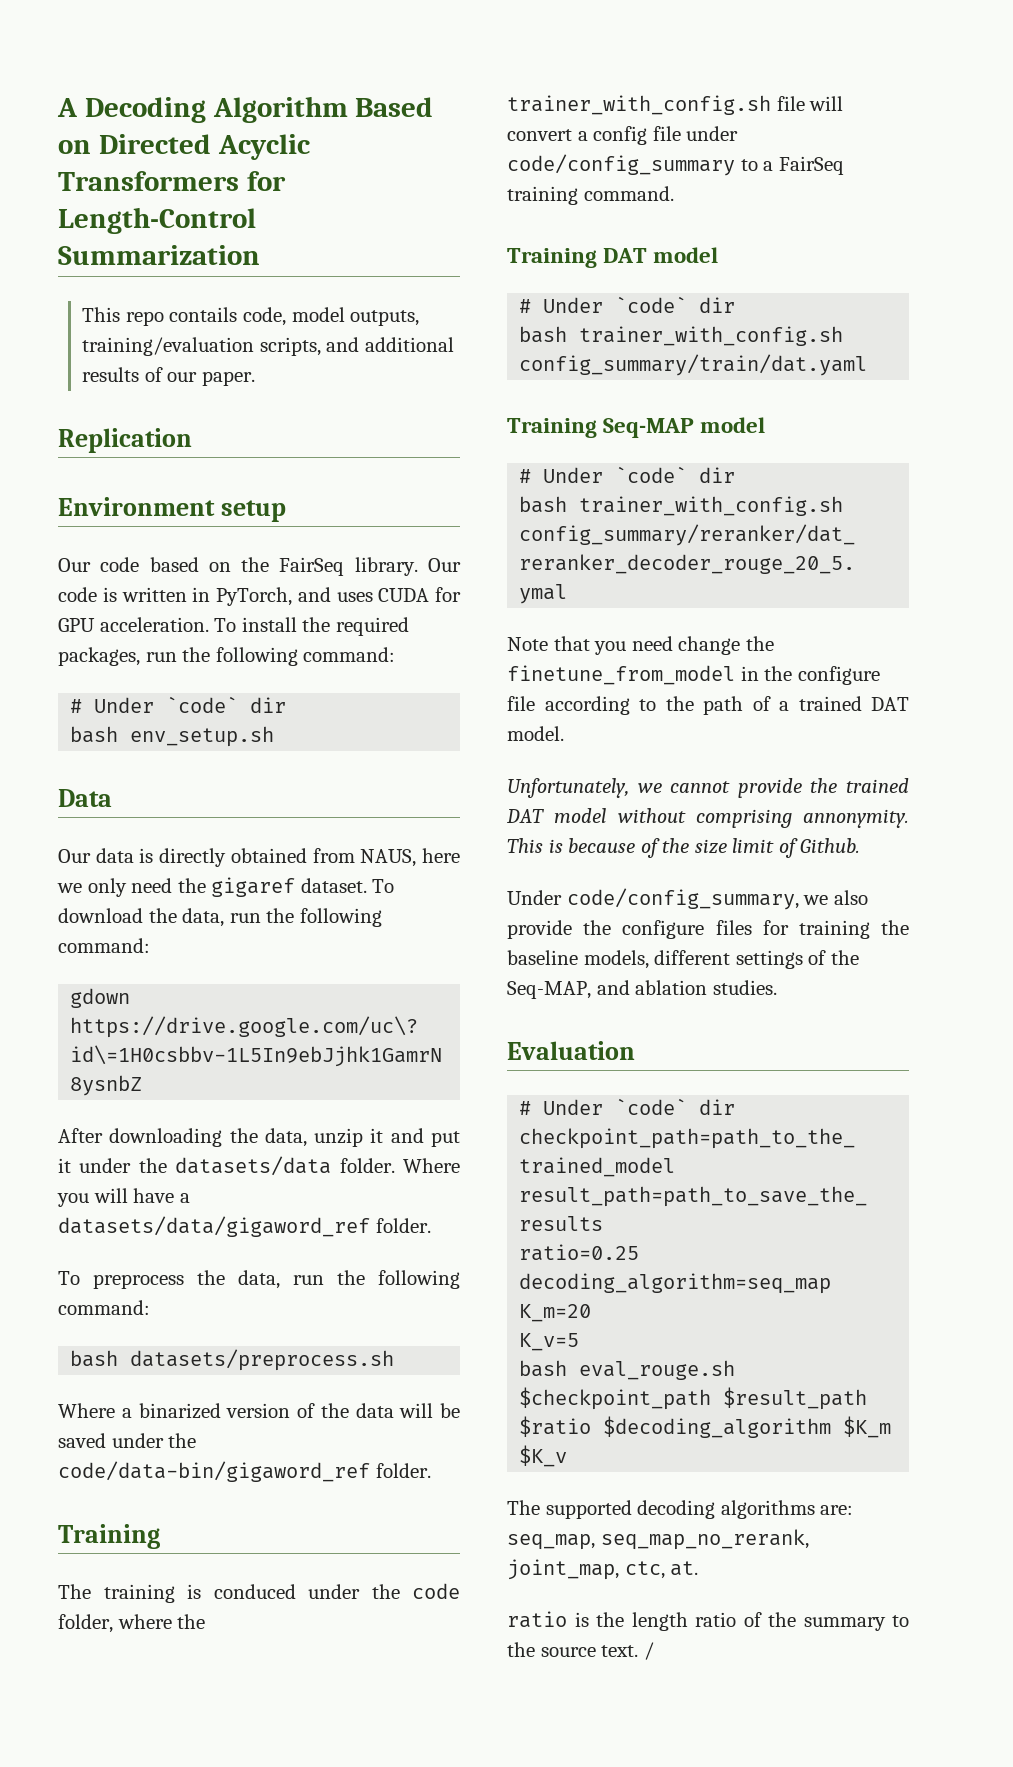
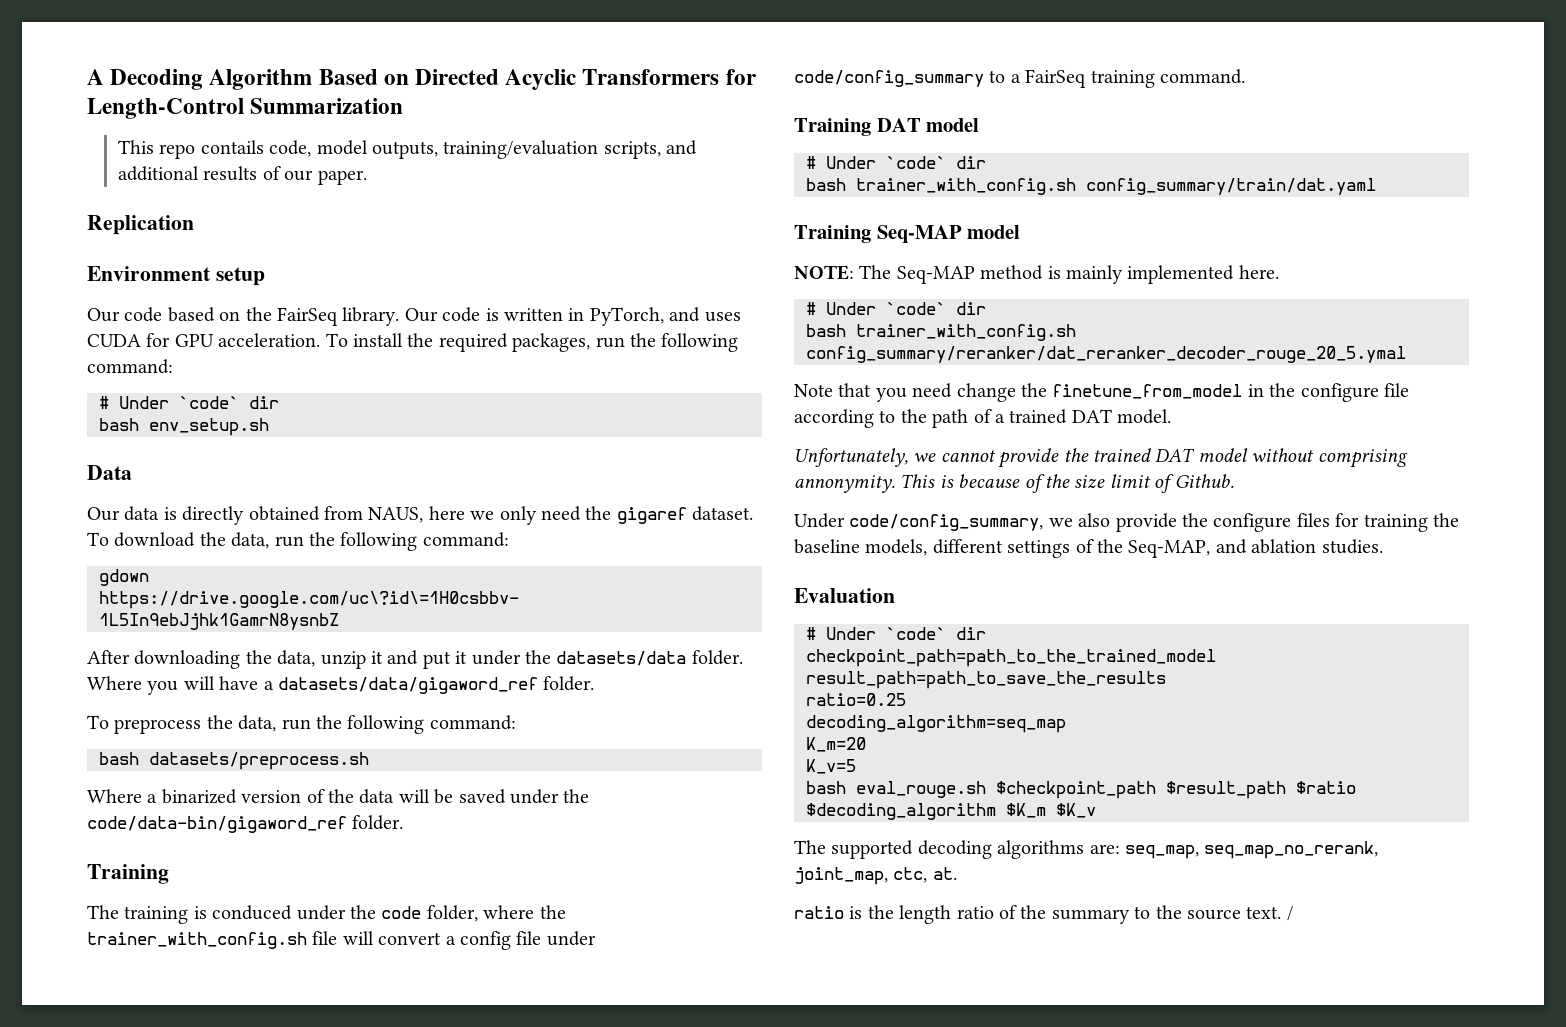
+ NOTE: The Seq-MAP method is mainly implemented here.

